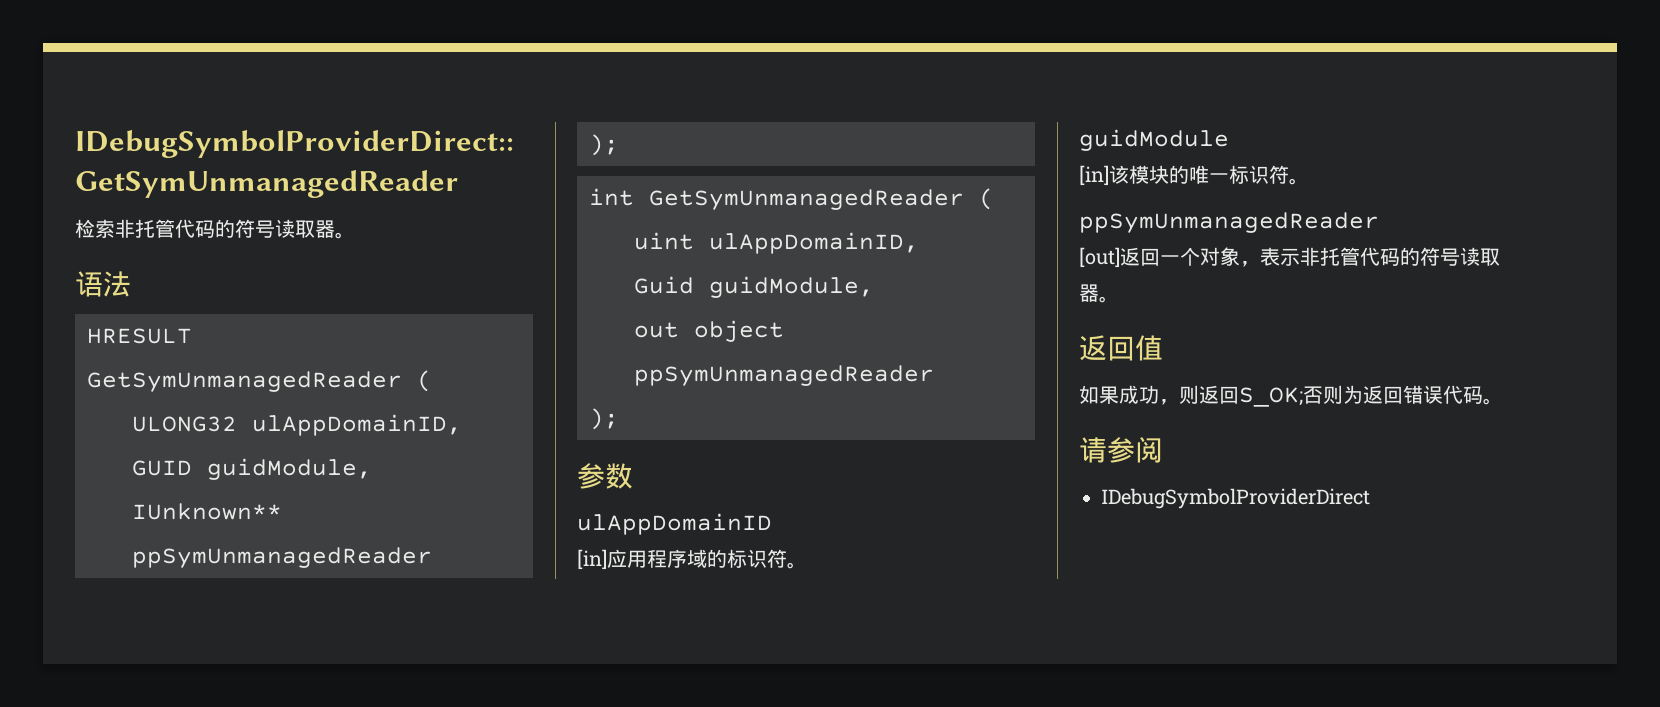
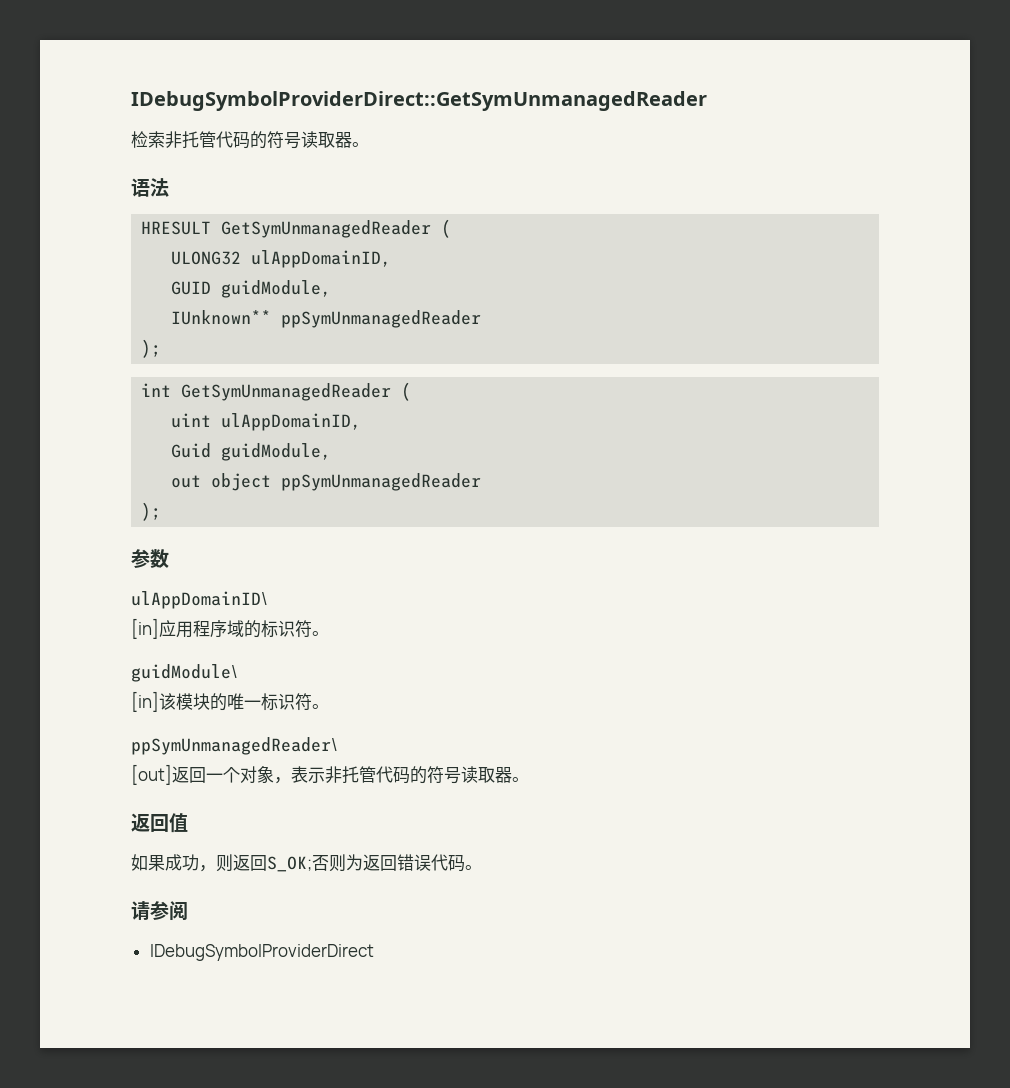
- ulAppDomainID
+ ulAppDomainID\
- guidModule
+ guidModule\
  [in]该模块的唯一标识符。
- ppSymUnmanagedReader
+ ppSymUnmanagedReader\

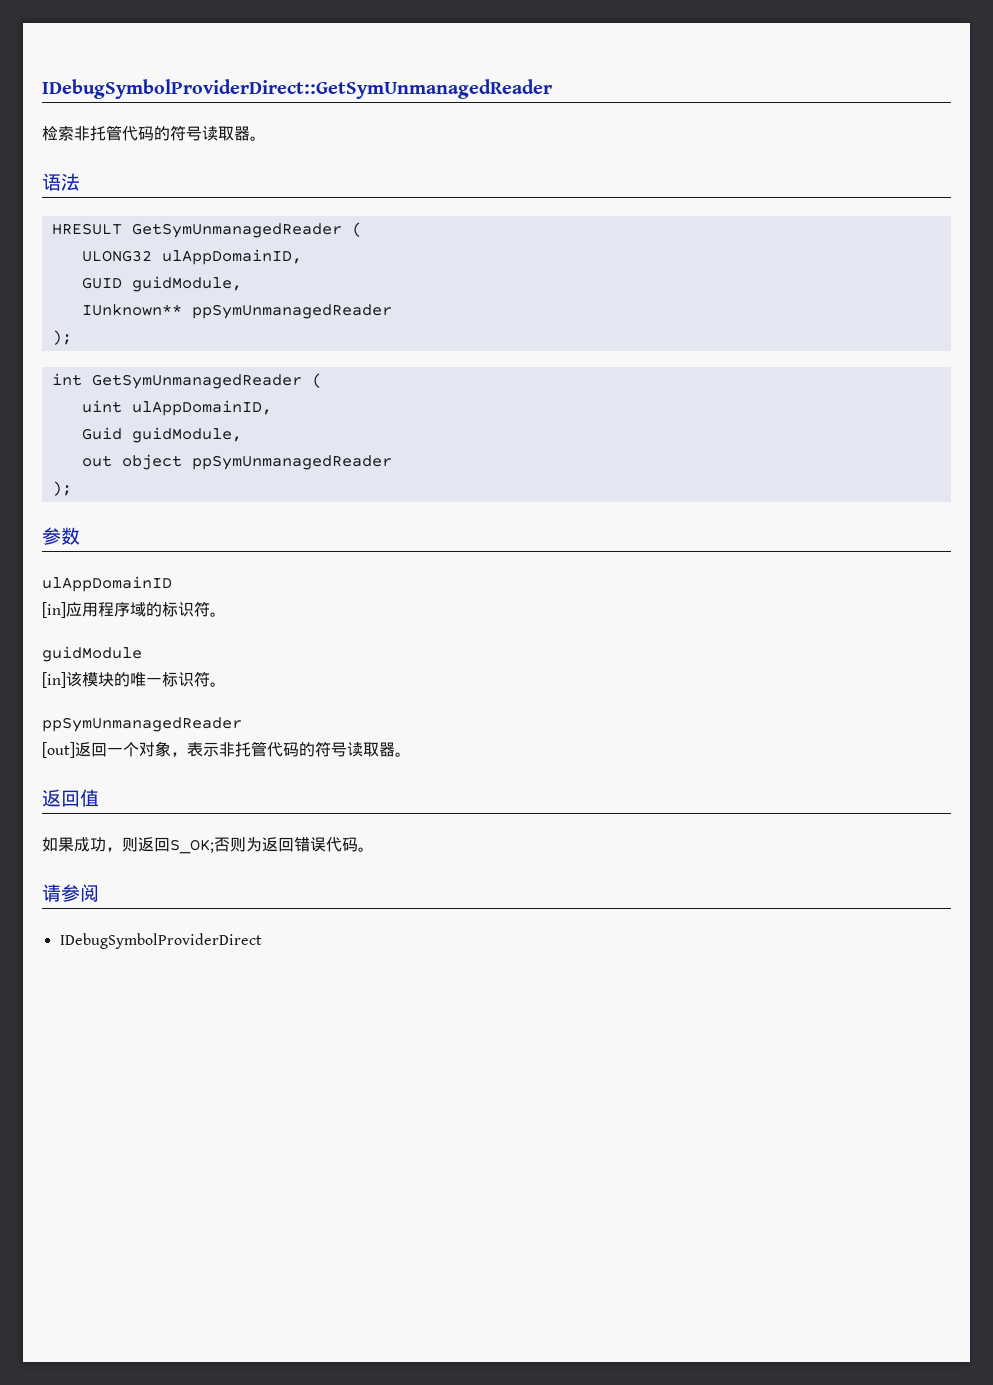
- ulAppDomainID\
+ ulAppDomainID
- guidModule\
+ guidModule
  [in]该模块的唯一标识符。
- ppSymUnmanagedReader\
+ ppSymUnmanagedReader

